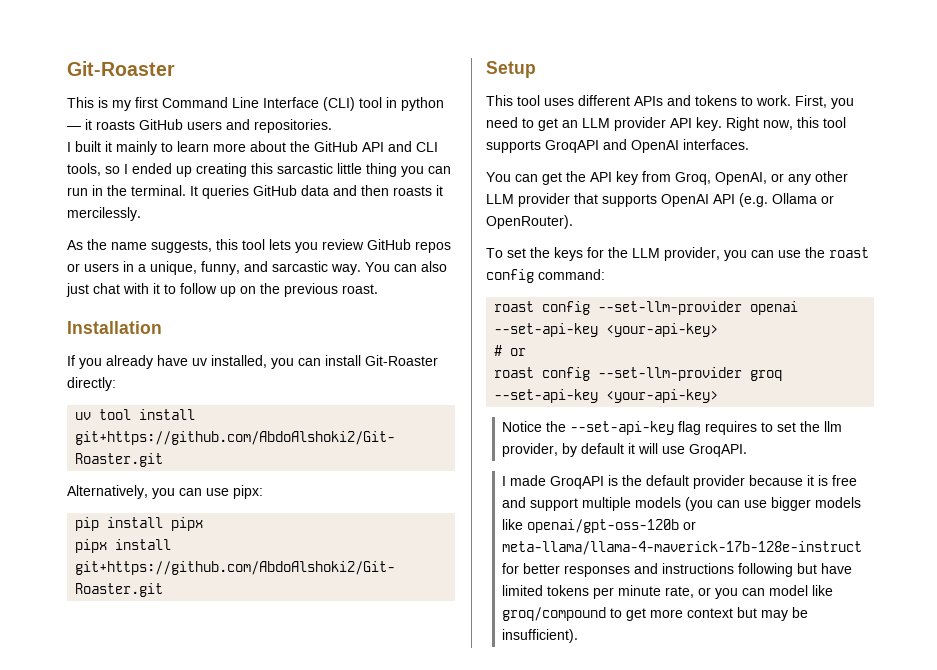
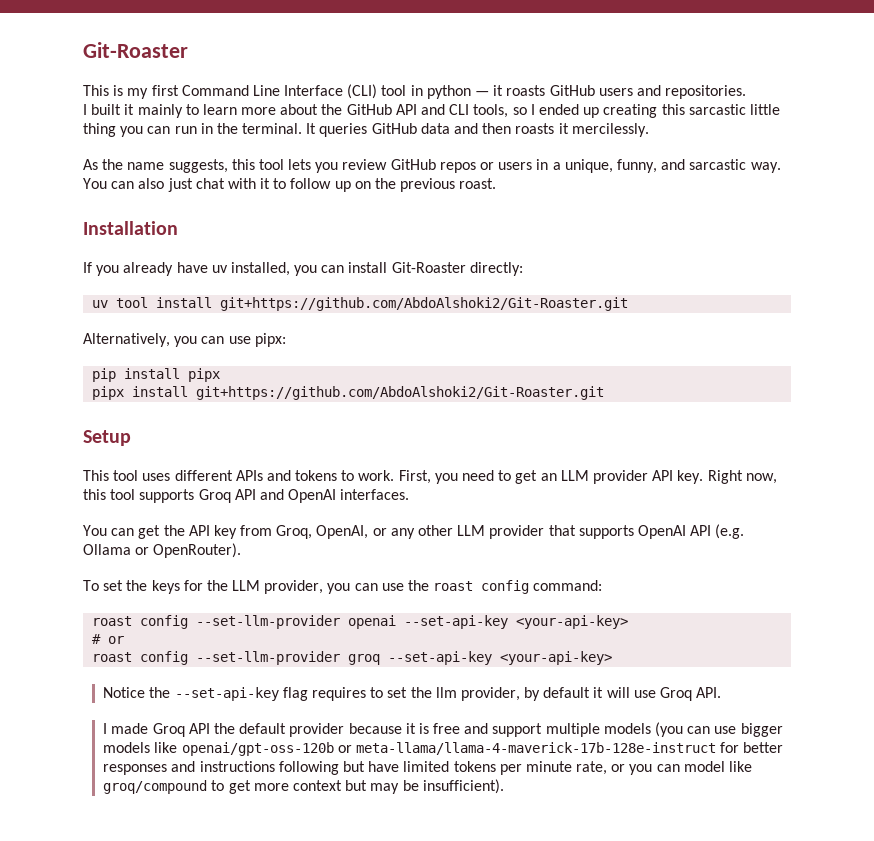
- Right now, this tool supports GroqAPI and OpenAI interfaces.
+ Right now, this tool supports Groq API and OpenAI interfaces.
- Notice the --set-api-key flag requires to set the llm provider, by default it will use GroqAPI.
+ Notice the --set-api-key flag requires to set the llm provider, by default it will use Groq API.
- I made GroqAPI is the default provider because it is free and support multiple models (you can use bigger models like openai/gpt-oss-120b or meta-llama/llama-4-maverick-17b-128e-instruct for better responses and instructions following but have limited tokens per minute rate, or you can model like groq/compound to get more context but may be insufficient).
+ I made Groq API the default provider because it is free and support multiple models (you can use bigger models like openai/gpt-oss-120b or meta-llama/llama-4-maverick-17b-128e-instruct for better responses and instructions following but have limited tokens per minute rate, or you can model like groq/compound to get more context but may be insufficient).

